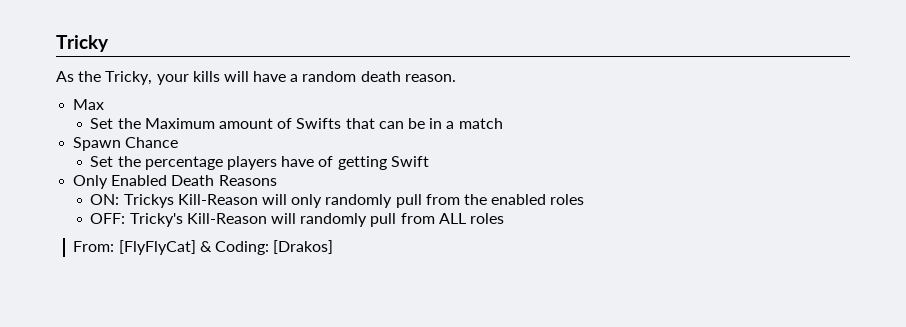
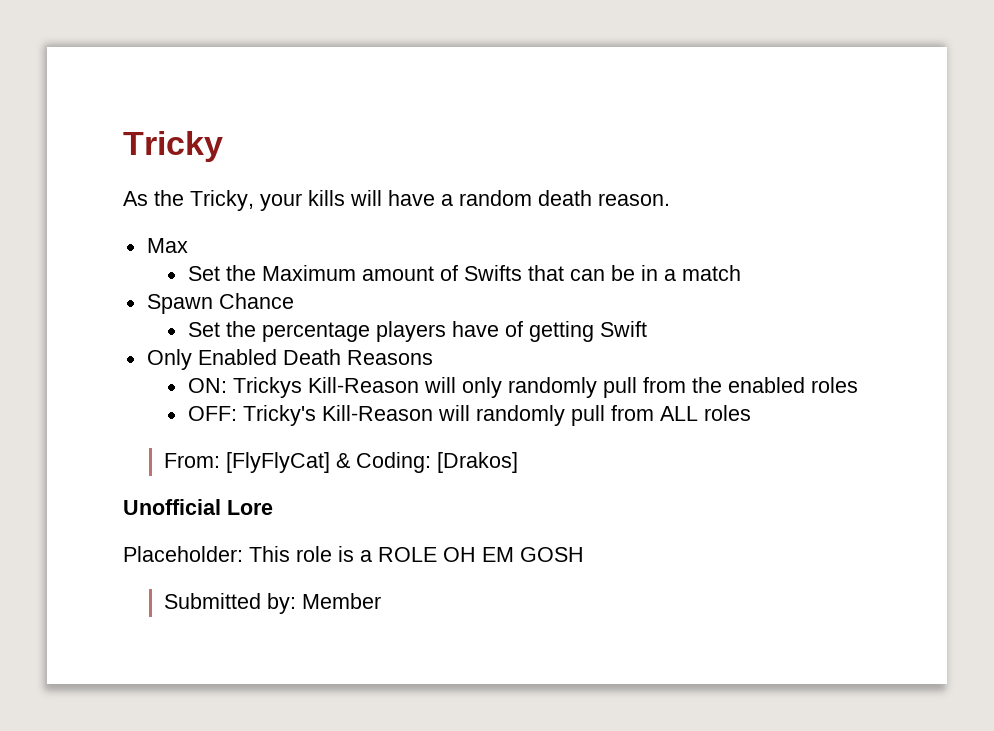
+ Unofficial Lore
+ Placeholder: This role is a ROLE OH EM GOSH
+ Submitted by: Member

